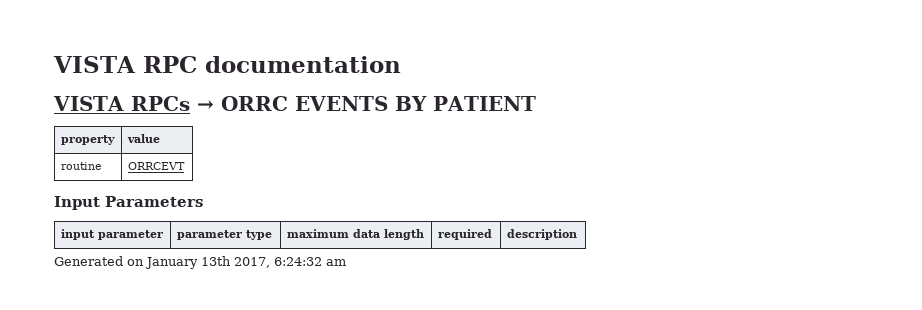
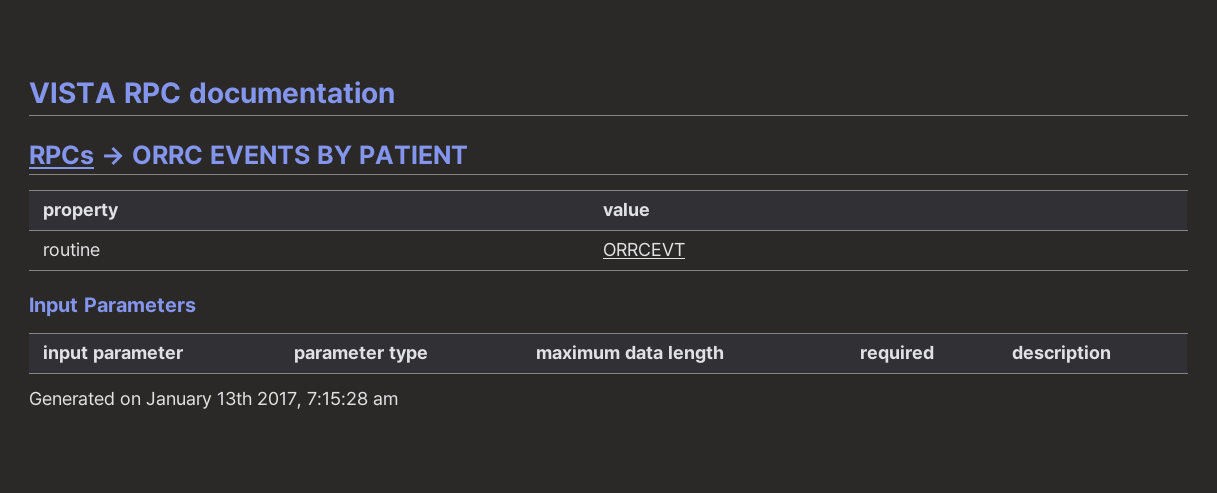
- VISTA RPCs → ORRC EVENTS BY PATIENT
+ RPCs → ORRC EVENTS BY PATIENT
- Generated on January 13th 2017, 6:24:32 am
+ Generated on January 13th 2017, 7:15:28 am

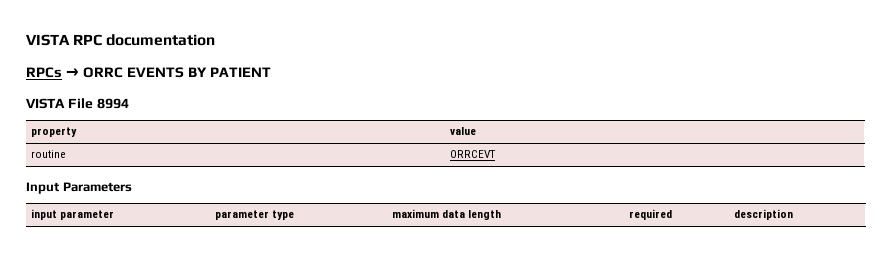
+ VISTA File 8994
- Generated on January 13th 2017, 7:15:28 am

